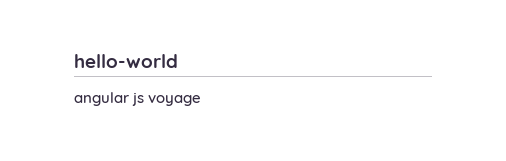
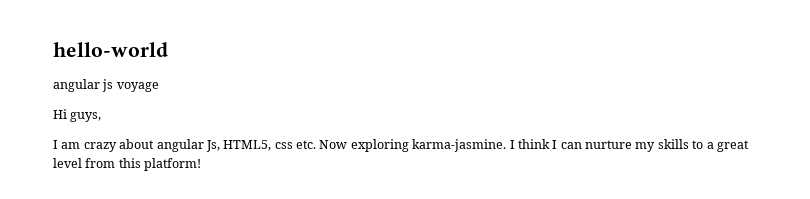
+ Hi guys,
+ I am crazy about angular Js, HTML5, css etc. Now exploring karma-jasmine. I think I can nurture my skills to a great level from this platform!

